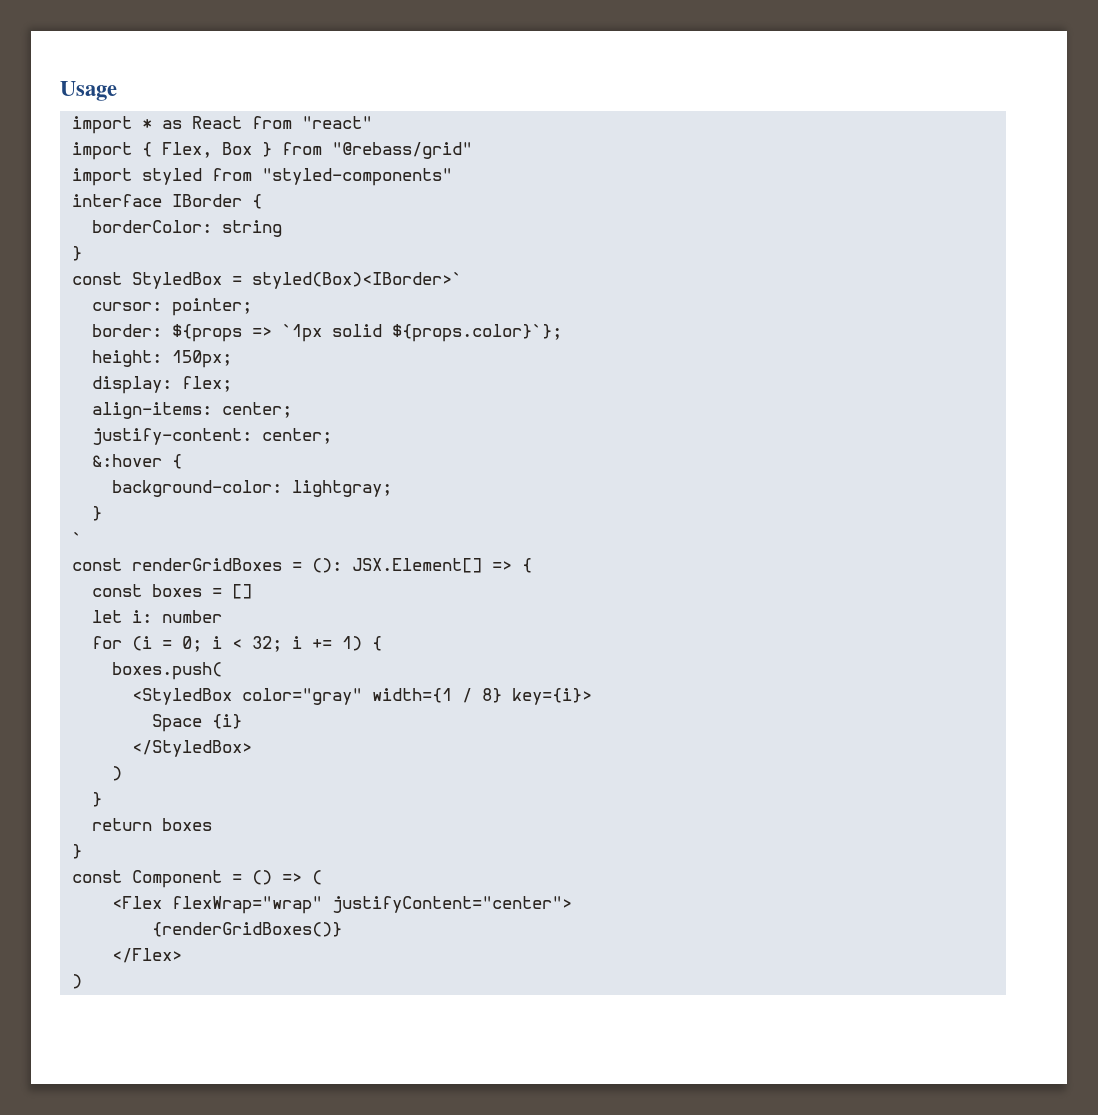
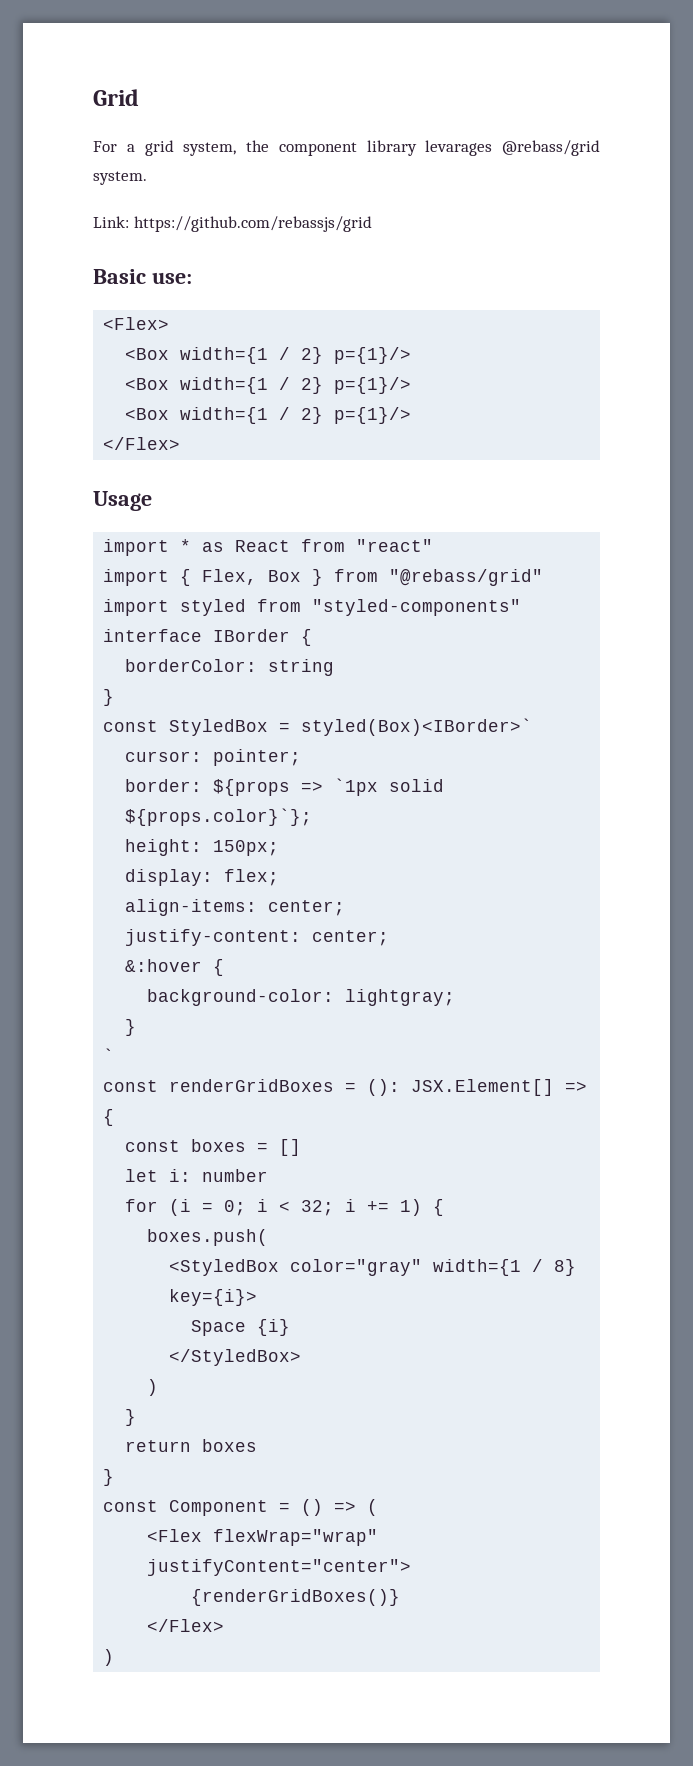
+ Grid
+ For a grid system, the component library levarages @rebass/grid system.
+ Link: https://github.com/rebassjs/grid
+ Basic use:
+ <Flex>
+ <Box width={1 / 2} p={1}/>
+ <Box width={1 / 2} p={1}/>
+ <Box width={1 / 2} p={1}/>
+ </Flex>

